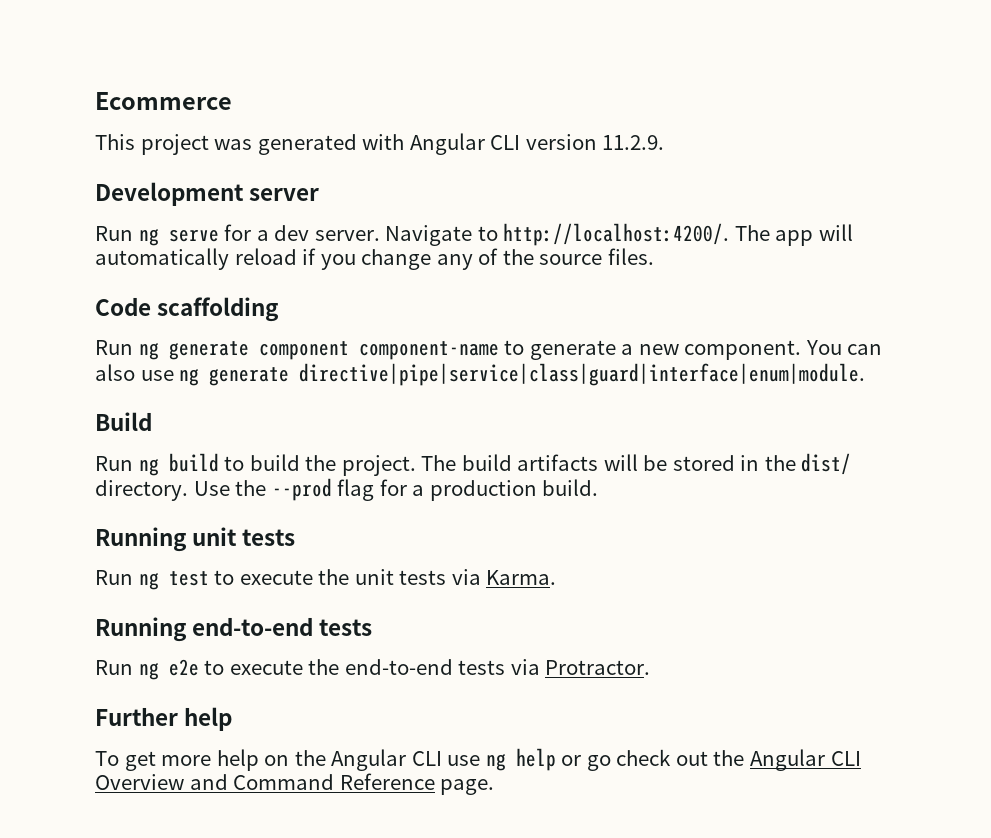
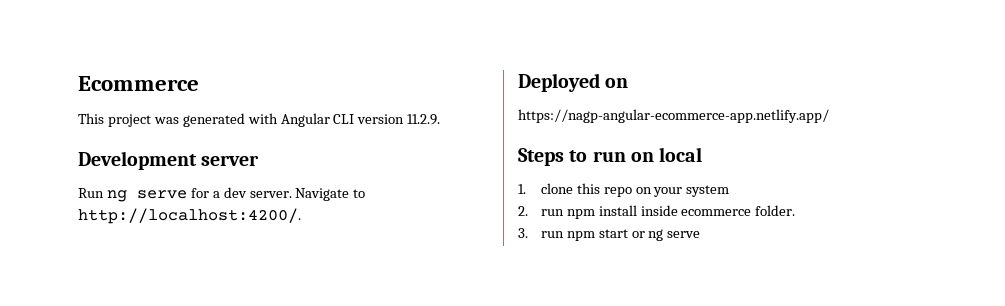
- Navigate to http://localhost:4200/. The app will automatically reload if you change any of the source files.
- Code scaffolding
- Run ng generate component component-name to generate a new component. You can also use ng generate directive|pipe|service|class|guard|interface|enum|module.
- Build
- Run ng build to build the project. The build artifacts will be stored in the dist/ directory. Use the --prod flag for a production build.
- Running unit tests
- Run ng test to execute the unit tests via Karma.
- Running end-to-end tests
- Run ng e2e to execute the end-to-end tests via Protractor.
- Further help
- To get more help on the Angular CLI use ng help or go check out the Angular CLI Overview and Command Reference page.
+ Navigate to http://localhost:4200/.
+ Deployed on
+ https://nagp-angular-ecommerce-app.netlify.app/
+ Steps to run on local
+ 1. clone this repo on your system
+ 2. run npm install inside ecommerce folder.
+ 3. run npm start or ng serve

